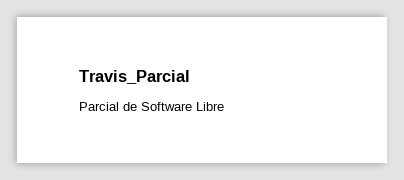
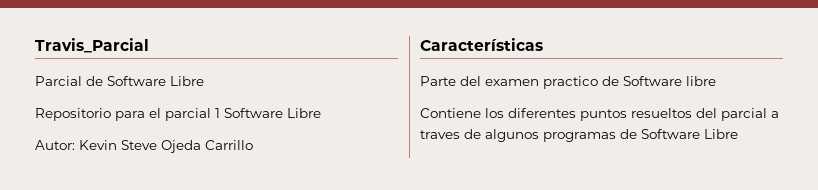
+ Repositorio para el parcial 1 Software Libre
+ Autor: Kevin Steve Ojeda Carrillo
+ Características
+ Parte del examen practico de Software libre
+ Contiene los diferentes puntos resueltos del parcial a traves de algunos programas de Software Libre

